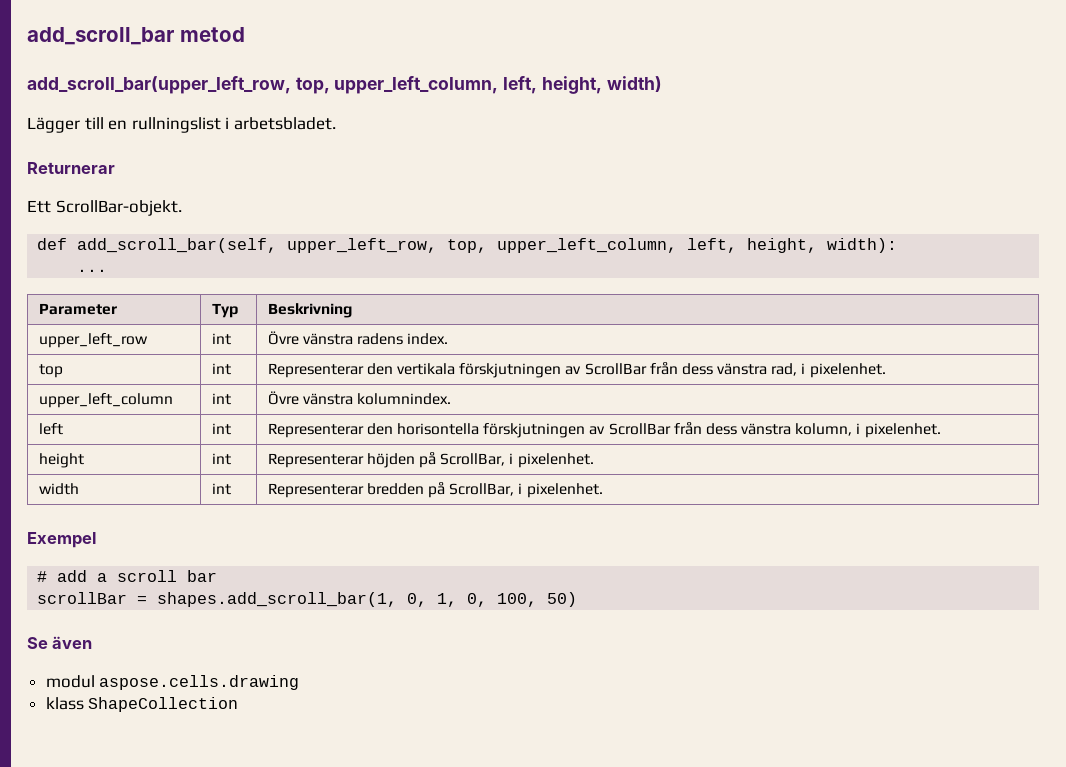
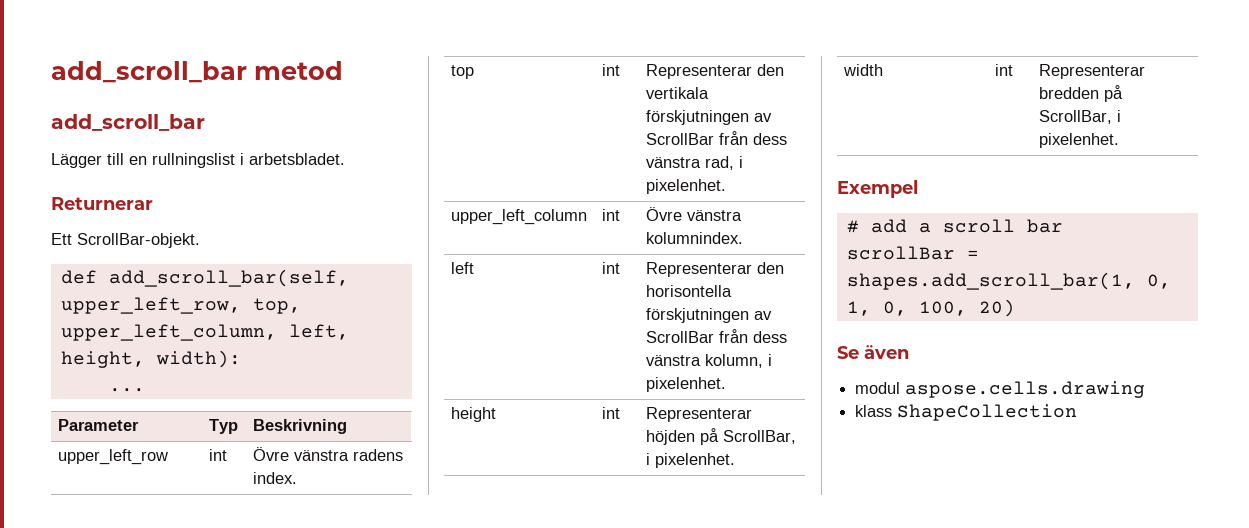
  add_scroll_bar metod
- add_scroll_bar(upper_left_row, top, upper_left_column, left, height, width)
+ add_scroll_bar
- scrollBar = shapes.add_scroll_bar(1, 0, 1, 0, 100, 50)
+ scrollBar = shapes.add_scroll_bar(1, 0, 1, 0, 100, 20)

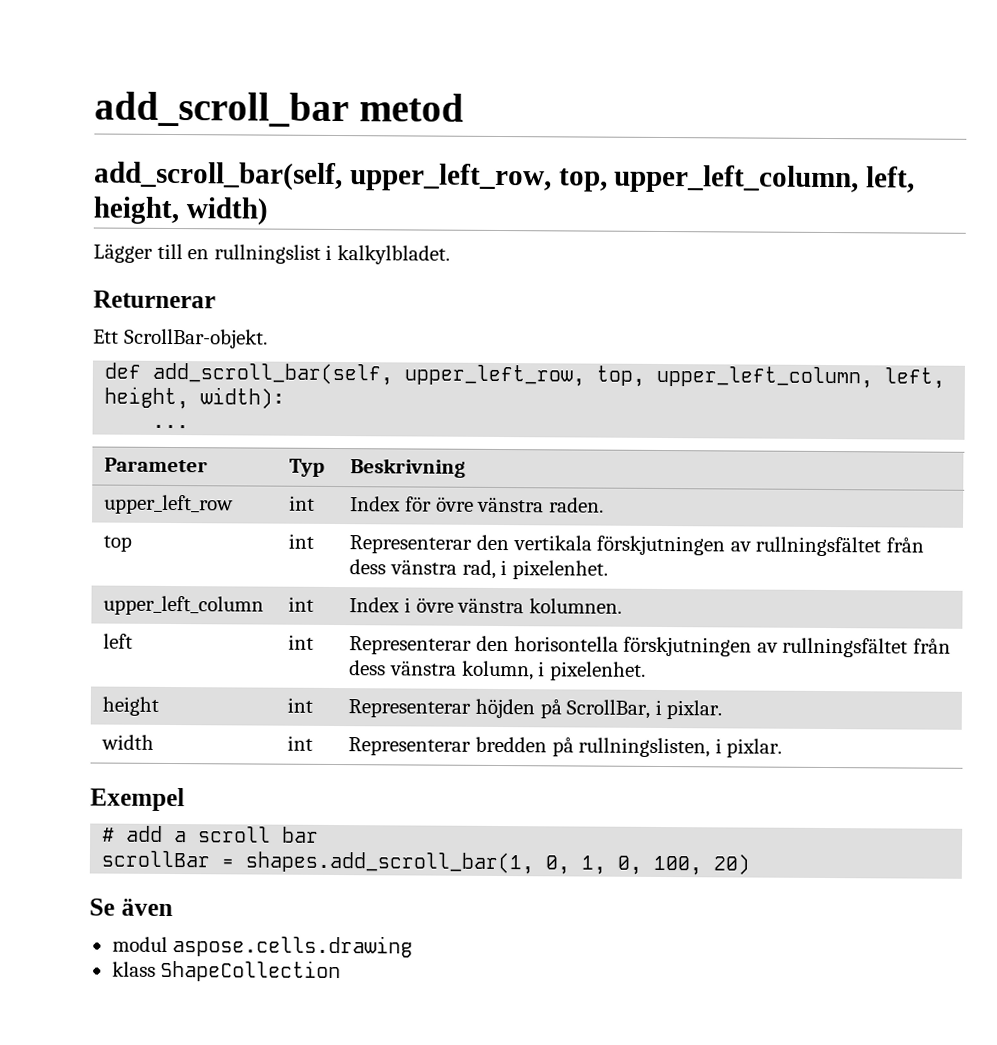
  add_scroll_bar metod
- add_scroll_bar
+ add_scroll_bar(self, upper_left_row, top, upper_left_column, left, height, width)
- Lägger till en rullningslist i arbetsbladet.
+ Lägger till en rullningslist i kalkylbladet.
- upper_left_row | int | Övre vänstra radens index.
+ upper_left_row | int | Index för övre vänstra raden.
- top | int | Representerar den vertikala förskjutningen av ScrollBar från dess vänstra rad, i pixelenhet.
+ top | int | Representerar den vertikala förskjutningen av rullningsfältet från dess vänstra rad, i pixelenhet.
- upper_left_column | int | Övre vänstra kolumnindex.
+ upper_left_column | int | Index i övre vänstra kolumnen.
- left | int | Representerar den horisontella förskjutningen av ScrollBar från dess vänstra kolumn, i pixelenhet.
+ left | int | Representerar den horisontella förskjutningen av rullningsfältet från dess vänstra kolumn, i pixelenhet.
- height | int | Representerar höjden på ScrollBar, i pixelenhet.
+ height | int | Representerar höjden på ScrollBar, i pixlar.
- width | int | Representerar bredden på ScrollBar, i pixelenhet.
+ width | int | Representerar bredden på rullningslisten, i pixlar.

